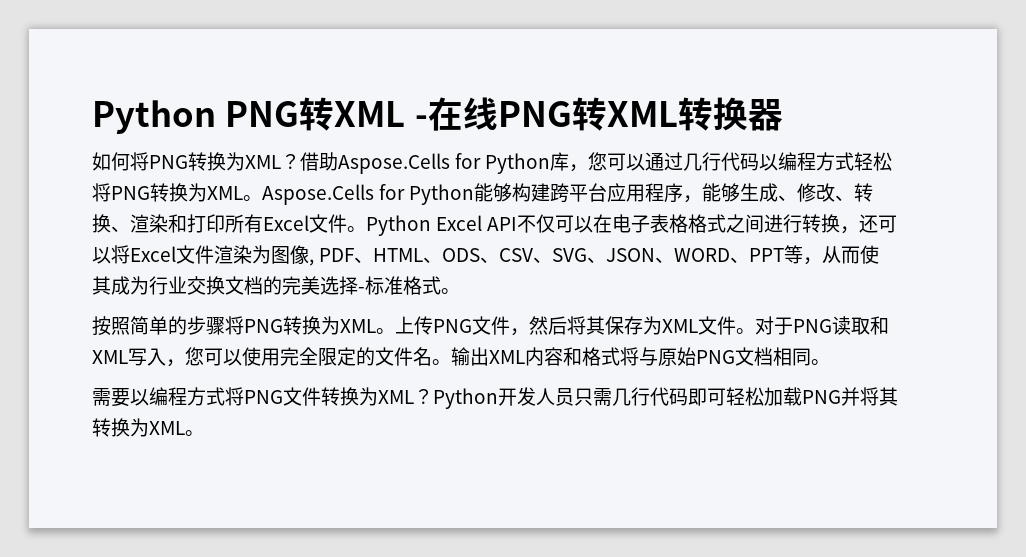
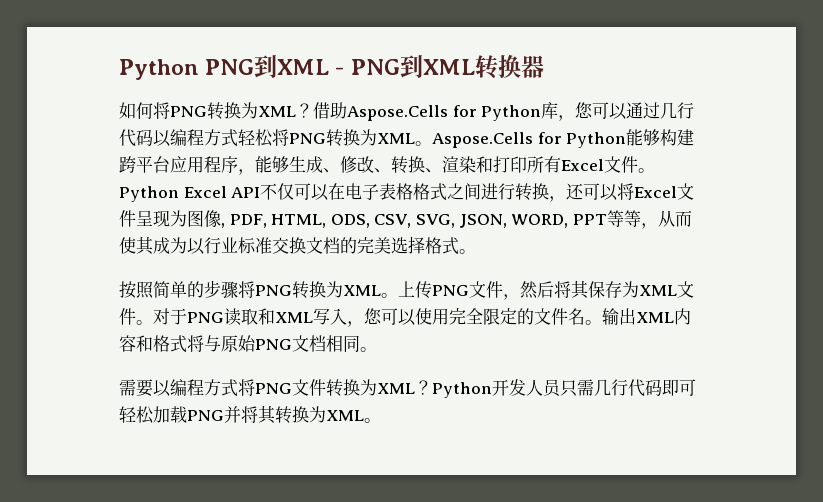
- Python PNG转XML -在线PNG转XML转换器
+ Python PNG到XML - PNG到XML转换器
- Python Excel API不仅可以在电子表格格式之间进行转换，还可以将Excel文件渲染为图像, PDF、HTML、ODS、CSV、SVG、JSON、WORD、PPT等，从而使其成为行业交换文档的完美选择-标准格式。
+ Python Excel API不仅可以在电子表格格式之间进行转换，还可以将Excel文件呈现为图像, PDF, HTML, ODS, CSV, SVG, JSON, WORD, PPT等等，从而使其成为以行业标准交换文档的完美选择格式。

